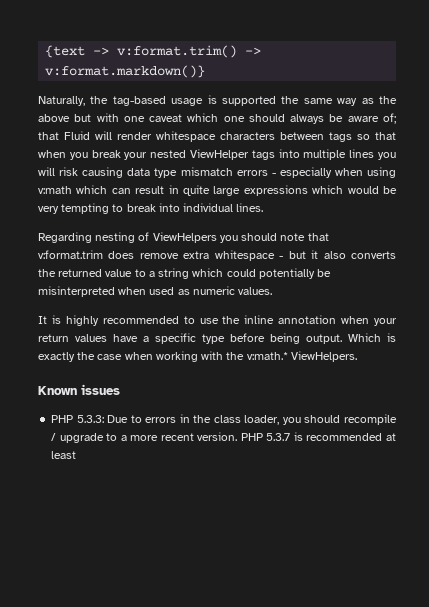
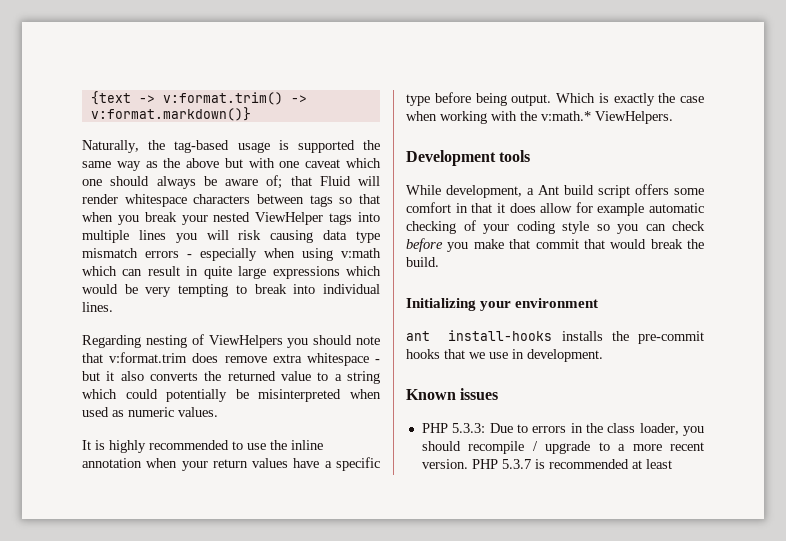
+ Development tools
+ While development, a Ant build script offers some comfort in that it does allow for example automatic checking of your coding style so you can check before you make that commit that would break the build.
+ Initializing your environment
+ ant install-hooks installs the pre-commit hooks that we use in development.

